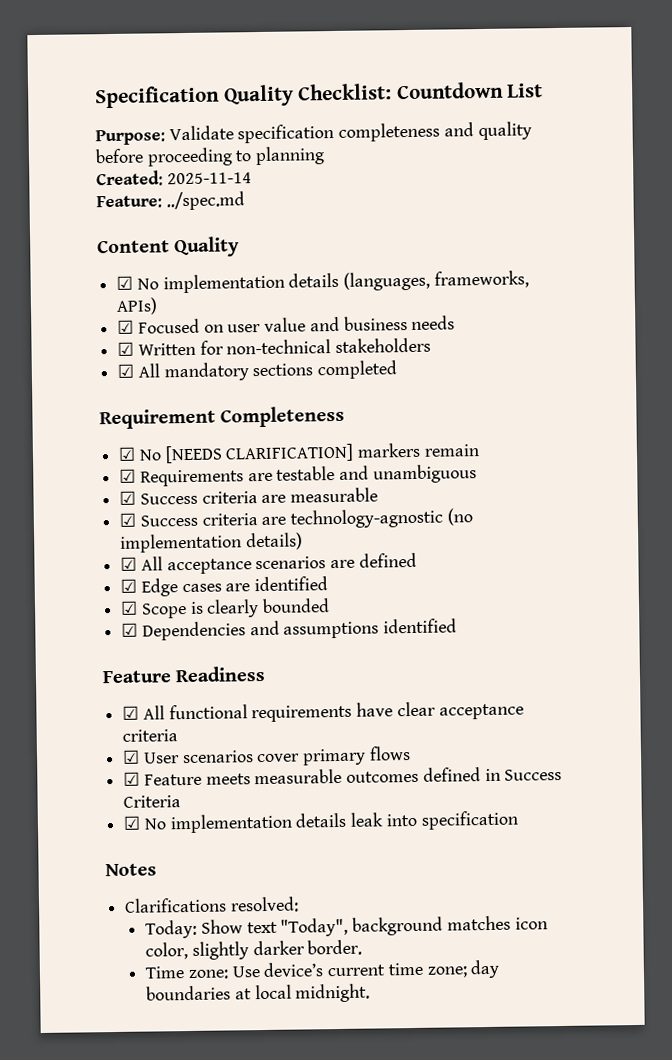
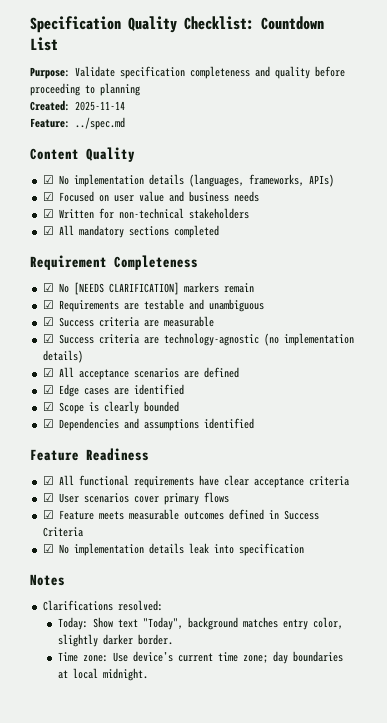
- Today: Show text "Today", background matches icon color, slightly darker border.
+ Today: Show text "Today", background matches entry color, slightly darker border.

